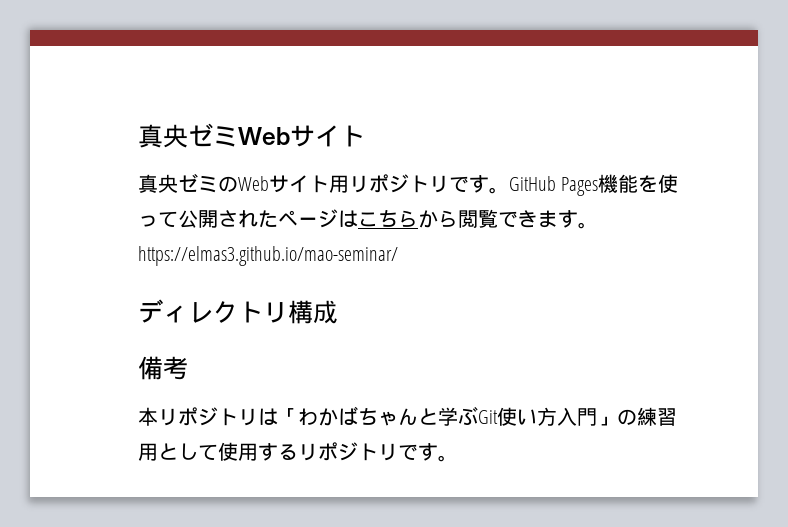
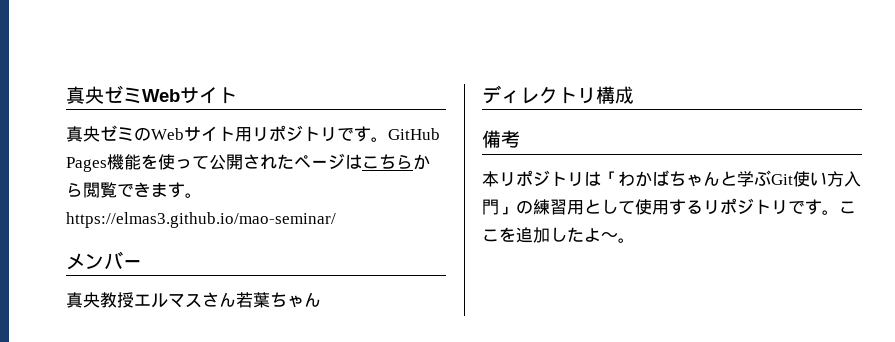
+ メンバー
+ 真央教授エルマスさん若葉ちゃん
+ ここを追加したよ〜。

